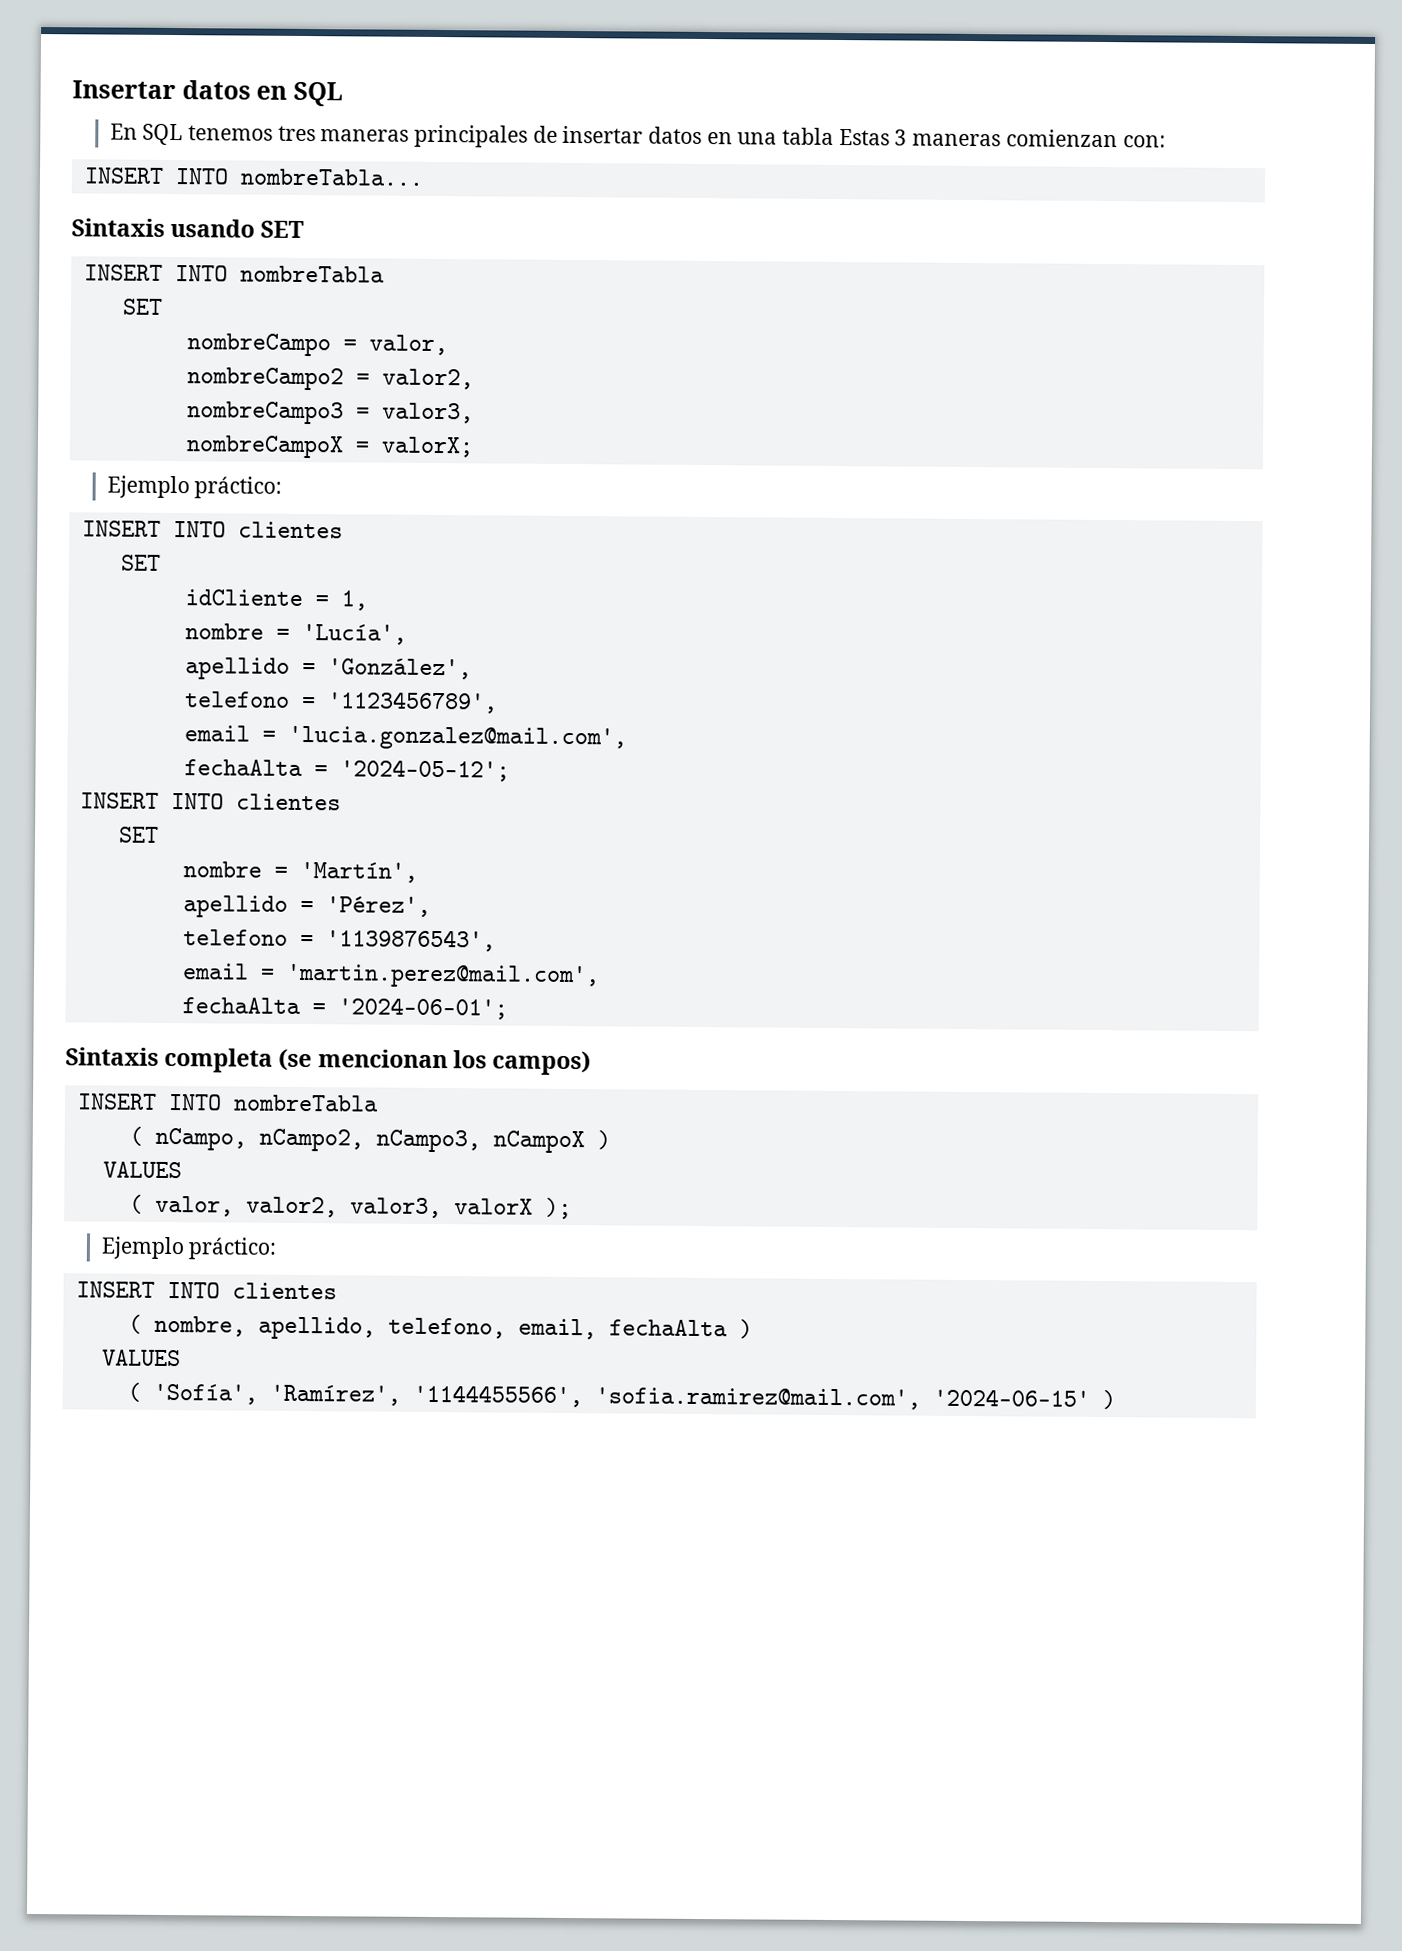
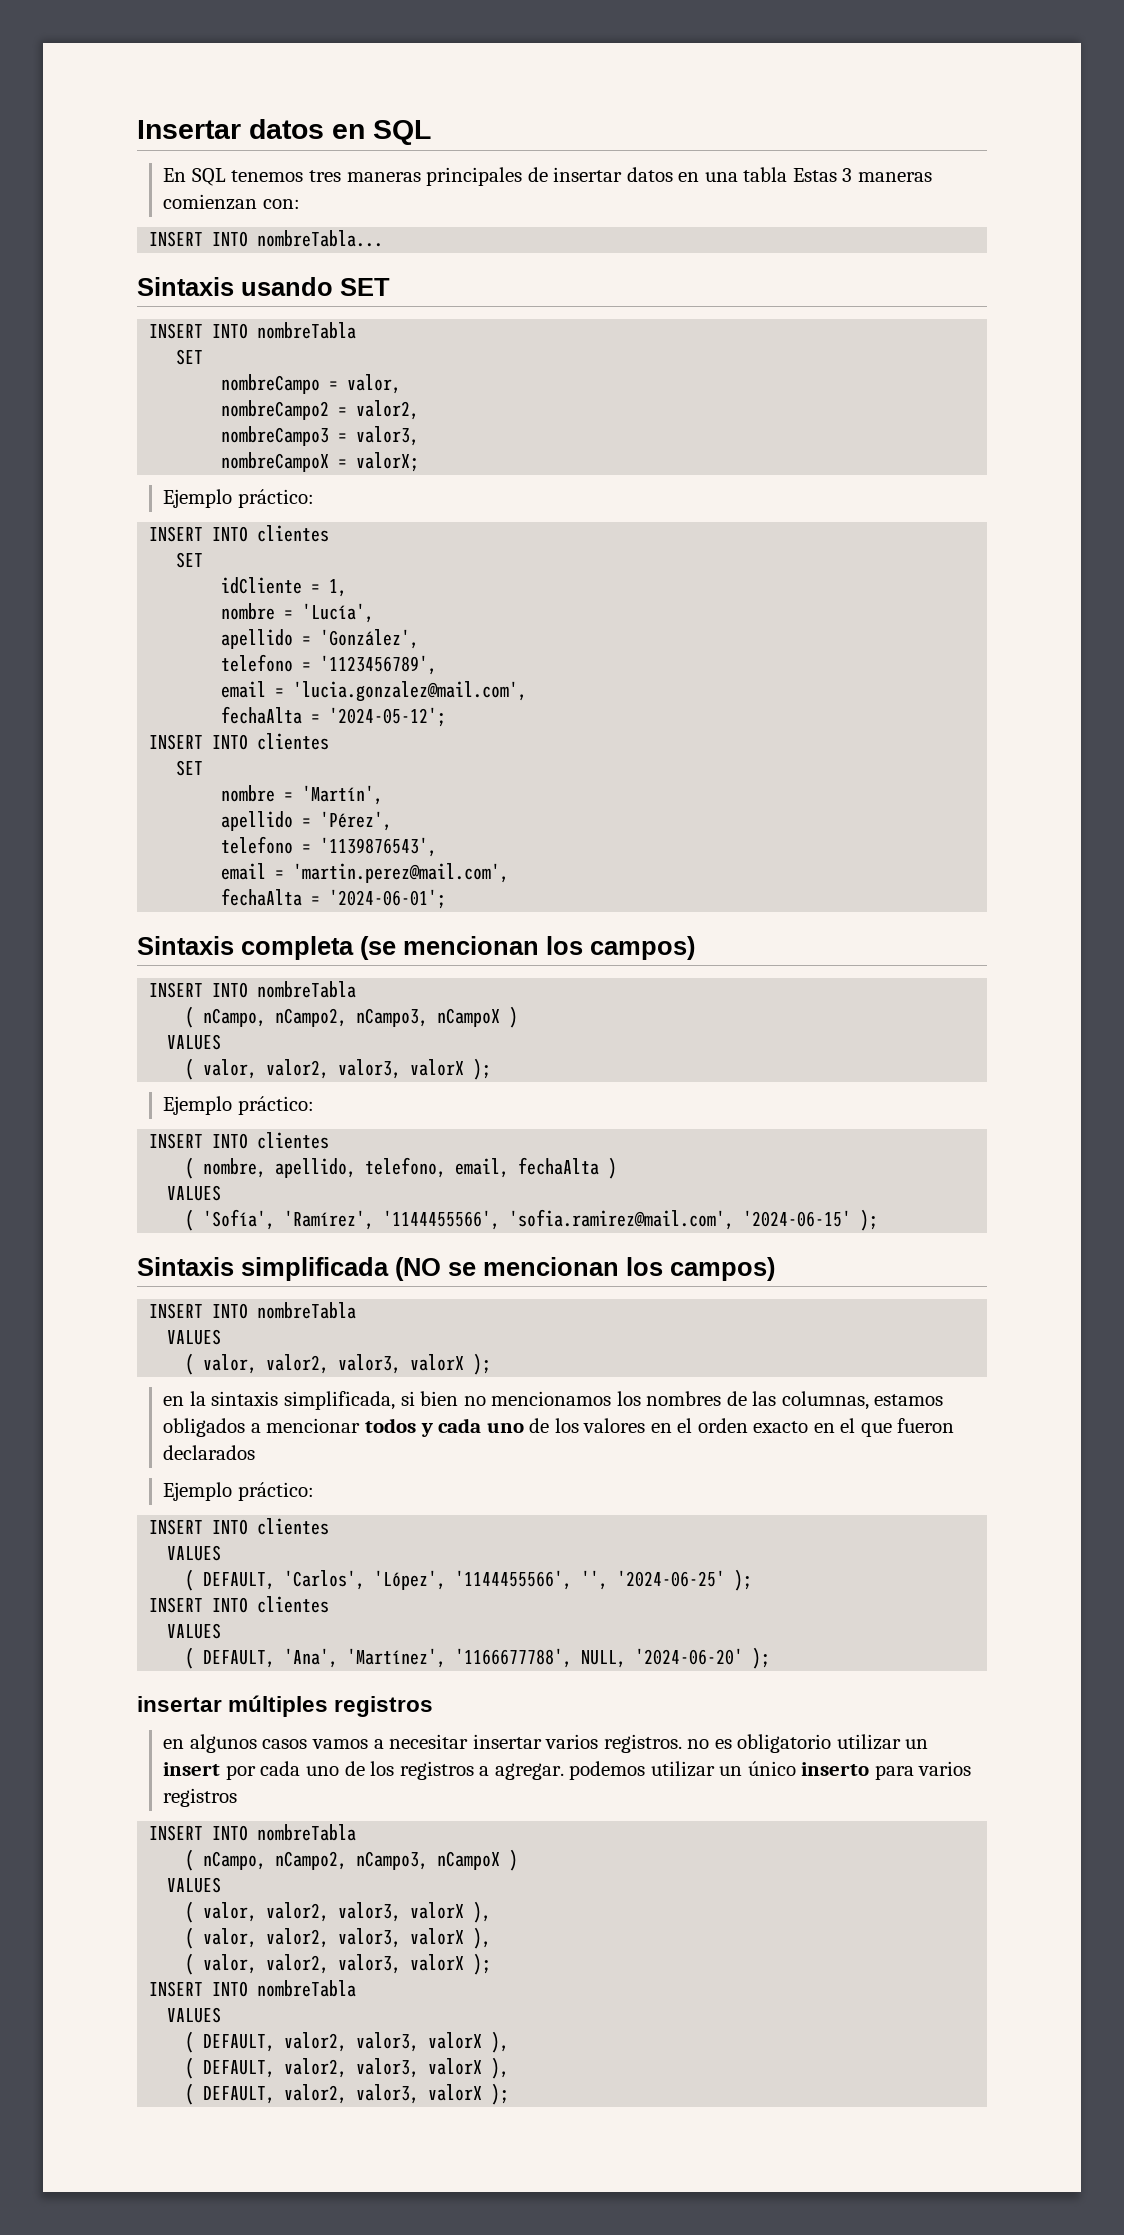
- ( 'Sofía', 'Ramírez', '1144455566', 'sofia.ramirez@mail.com', '2024-06-15' )
+ ( 'Sofía', 'Ramírez', '1144455566', 'sofia.ramirez@mail.com', '2024-06-15' );
+ Sintaxis simplificada (NO se mencionan los campos)
+ INSERT INTO nombreTabla
+ VALUES
+ ( valor, valor2, valor3, valorX );
+ en la sintaxis simplificada, si bien no mencionamos los nombres de las columnas, estamos obligados a mencionar todos y cada uno de los valores en el orden exacto en el que fueron declarados
+ Ejemplo práctico:
+ INSERT INTO clientes
+ VALUES
+ ( DEFAULT, 'Carlos', 'López', '1144455566', '', '2024-06-25' );
+ INSERT INTO clientes
+ VALUES
+ ( DEFAULT, 'Ana', 'Martínez', '1166677788', NULL, '2024-06-20' );
+ insertar múltiples registros
+ en algunos casos vamos a necesitar insertar varios registros. no es obligatorio utilizar un insert por cada uno de los registros a agregar. podemos utilizar un único inserto para varios registros
+ INSERT INTO nombreTabla
+ ( nCampo, nCampo2, nCampo3, nCampoX )
+ VALUES
+ ( valor, valor2, valor3, valorX ),
+ ( valor, valor2, valor3, valorX ),
+ ( valor, valor2, valor3, valorX );
+ INSERT INTO nombreTabla
+ VALUES
+ ( DEFAULT, valor2, valor3, valorX ),
+ ( DEFAULT, valor2, valor3, valorX ),
+ ( DEFAULT, valor2, valor3, valorX );

